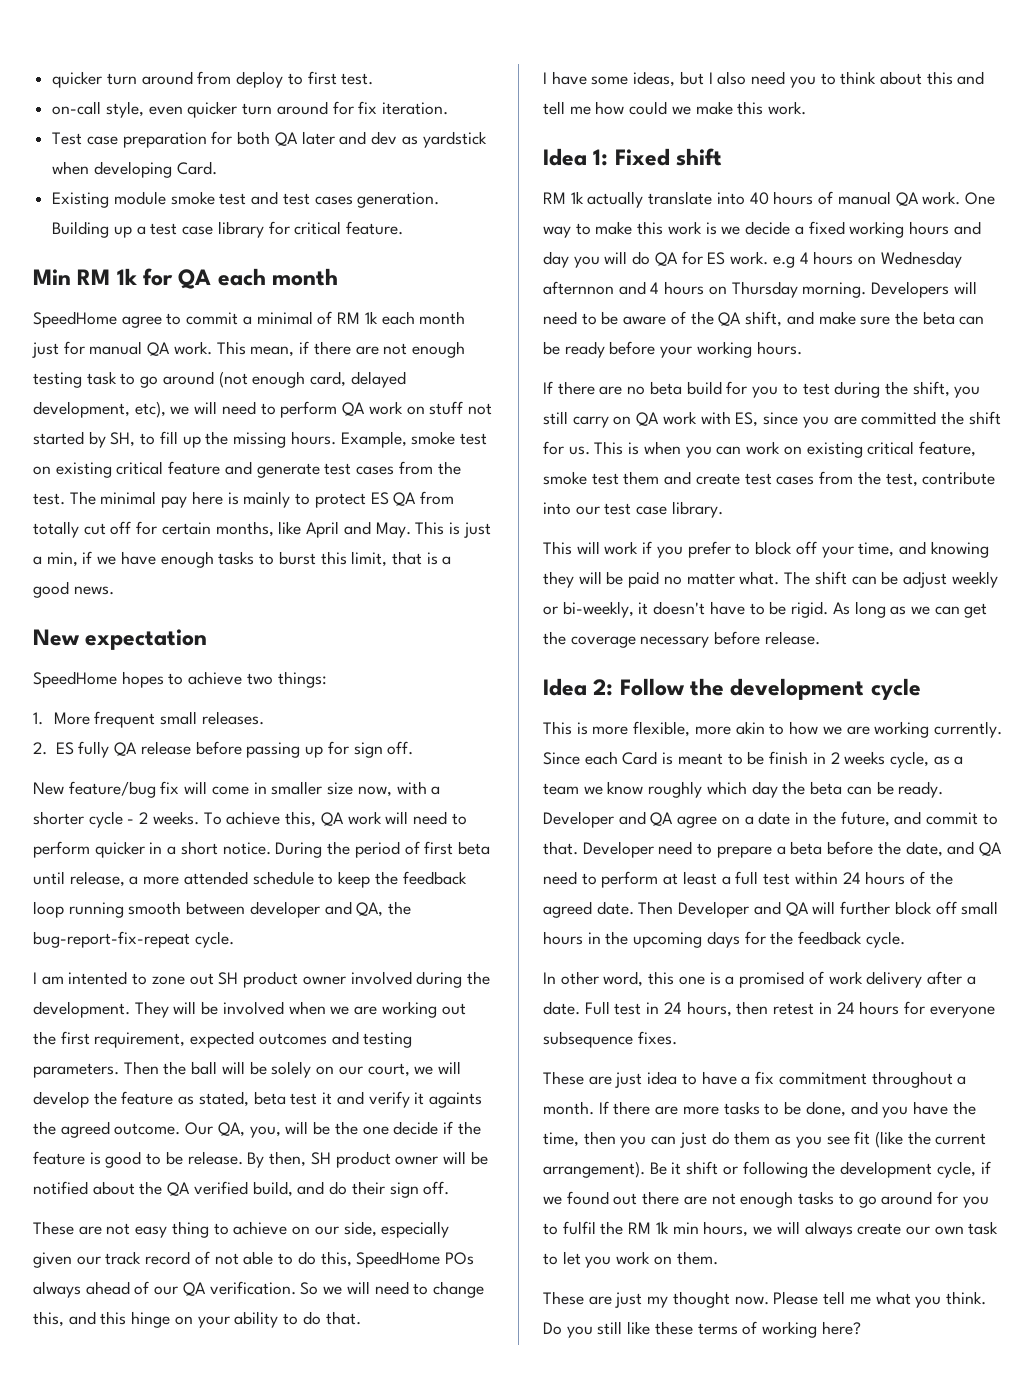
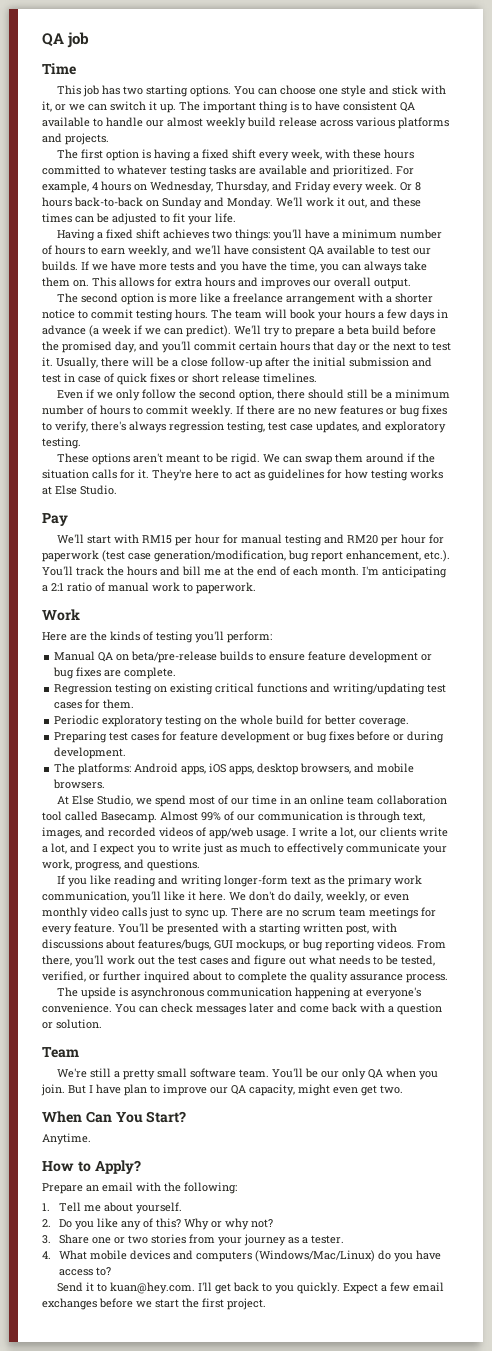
- quicker turn around from deploy to first test.
- on-call style, even quicker turn around for fix iteration.
- Test case preparation for both QA later and dev as yardstick when developing Card.
- Existing module smoke test and test cases generation. Building up a test case library for critical feature.
- Min RM 1k for QA each month
- SpeedHome agree to commit a minimal of RM 1k each month just for manual QA work. This mean, if there are not enough testing task to go around (not enough card, delayed development, etc), we will need to perform QA work on stuff not started by SH, to fill up the missing hours. Example, smoke test on existing critical feature and generate test cases from the test. The minimal pay here is mainly to protect ES QA from totally cut off for certain months, like April and May. This is just a min, if we have enough tasks to burst this limit, that is a good news.
- New expectation
- SpeedHome hopes to achieve two things:
- 1. More frequent small releases.
- 2. ES fully QA release before passing up for sign off.
- New feature/bug fix will come in smaller size now, with a shorter cycle - 2 weeks. To achieve this, QA work will need to perform quicker in a short notice. During the period of first beta until release, a more attended schedule to keep the feedback loop running smooth between developer and QA, the bug-report-fix-repeat cycle.
- I am intented to zone out SH product owner involved during the development. They will be involved when we are working out the first requirement, expected outcomes and testing parameters. Then the ball will be solely on our court, we will develop the feature as stated, beta test it and verify it againts the agreed outcome. Our QA, you, will be the one decide if the feature is good to be release. By then, SH product owner will be notified about the QA verified build, and do their sign off.
- These are not easy thing to achieve on our side, especially given our track record of not able to do this, SpeedHome POs always ahead of our QA verification. So we will need to change this, and this hinge on your ability to do that.
- I have some ideas, but I also need you to think about this and tell me how could we make this work.
- Idea 1: Fixed shift
- RM 1k actually translate into 40 hours of manual QA work. One way to make this work is we decide a fixed working hours and day you will do QA for ES work. e.g 4 hours on Wednesday afternnon and 4 hours on Thursday morning. Developers will need to be aware of the QA shift, and make sure the beta can be ready before your working hours.
- If there are no beta build for you to test during the shift, you still carry on QA work with ES, since you are committed the shift for us. This is when you can work on existing critical feature, smoke test them and create test cases from the test, contribute into our test case library.
- This will work if you prefer to block off your time, and knowing they will be paid no matter what. The shift can be adjust weekly or bi-weekly, it doesn't have to be rigid. As long as we can get the coverage necessary before release.
- Idea 2: Follow the development cycle
- This is more flexible, more akin to how we are working currently. Since each Card is meant to be finish in 2 weeks cycle, as a team we know roughly which day the beta can be ready. Developer and QA agree on a date in the future, and commit to that. Developer need to prepare a beta before the date, and QA need to perform at least a full test within 24 hours of the agreed date. Then Developer and QA will further block off small hours in the upcoming days for the feedback cycle.
- In other word, this one is a promised of work delivery after a date. Full test in 24 hours, then retest in 24 hours for everyone subsequence fixes.
- These are just idea to have a fix commitment throughout a month. If there are more tasks to be done, and you have the time, then you can just do them as you see fit (like the current arrangement). Be it shift or following the development cycle, if we found out there are not enough tasks to go around for you to fulfil the RM 1k min hours, we will always create our own task to let you work on them.
- These are just my thought now. Please tell me what you think. Do you still like these terms of working here?
+ QA job
+ Time
+ This job has two starting options. You can choose one style and stick with it, or we can switch it up. The important thing is to have consistent QA available to handle our almost weekly build release across various platforms and projects.
+ The first option is having a fixed shift every week, with these hours committed to whatever testing tasks are available and prioritized. For example, 4 hours on Wednesday, Thursday, and Friday every week. Or 8 hours back-to-back on Sunday and Monday. We'll work it out, and these times can be adjusted to fit your life.
+ Having a fixed shift achieves two things: you'll have a minimum number of hours to earn weekly, and we'll have consistent QA available to test our builds. If we have more tests and you have the time, you can always take them on. This allows for extra hours and improves our overall output.
+ The second option is more like a freelance arrangement with a shorter notice to commit testing hours. The team will book your hours a few days in advance (a week if we can predict). We'll try to prepare a beta build before the promised day, and you'll commit certain hours that day or the next to test it. Usually, there will be a close follow-up after the initial submission and test in case of quick fixes or short release timelines.
+ Even if we only follow the second option, there should still be a minimum number of hours to commit weekly. If there are no new features or bug fixes to verify, there's always regression testing, test case updates, and exploratory testing.
+ These options aren't meant to be rigid. We can swap them around if the situation calls for it. They're here to act as guidelines for how testing works at Else Studio.
+ Pay
+ We'll start with RM15 per hour for manual testing and RM20 per hour for paperwork (test case generation/modification, bug report enhancement, etc.). You'll track the hours and bill me at the end of each month. I'm anticipating a 2:1 ratio of manual work to paperwork.
+ Work
+ Here are the kinds of testing you'll perform:
+ Manual QA on beta/pre-release builds to ensure feature development or bug fixes are complete.
+ Regression testing on existing critical functions and writing/updating test cases for them.
+ Periodic exploratory testing on the whole build for better coverage.
+ Preparing test cases for feature development or bug fixes before or during development.
+ The platforms: Android apps, iOS apps, desktop browsers, and mobile browsers.
+ At Else Studio, we spend most of our time in an online team collaboration tool called Basecamp. Almost 99% of our communication is through text, images, and recorded videos of app/web usage. I write a lot, our clients write a lot, and I expect you to write just as much to effectively communicate your work, progress, and questions.
+ If you like reading and writing longer-form text as the primary work communication, you'll like it here. We don't do daily, weekly, or even monthly video calls just to sync up. There are no scrum team meetings for every feature. You'll be presented with a starting written post, with discussions about features/bugs, GUI mockups, or bug reporting videos. From there, you'll work out the test cases and figure out what needs to be tested, verified, or further inquired about to complete the quality assurance process.
+ The upside is asynchronous communication happening at everyone's convenience. You can check messages later and come back with a question or solution.
+ Team
+ We're still a pretty small software team. You'll be our only QA when you join. But I have plan to improve our QA capacity, might even get two.
+ When Can You Start?
+ Anytime.
+ How to Apply?
+ Prepare an email with the following:
+ 1. Tell me about yourself.
+ 2. Do you like any of this? Why or why not?
+ 3. Share one or two stories from your journey as a tester.
+ 4. What mobile devices and computers (Windows/Mac/Linux) do you have access to?
+ Send it to kuan@hey.com. I'll get back to you quickly. Expect a few email exchanges before we start the first project.

